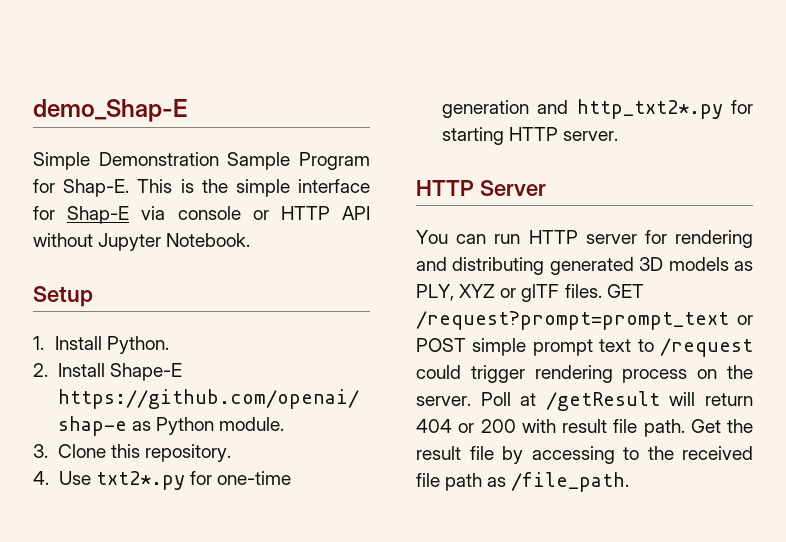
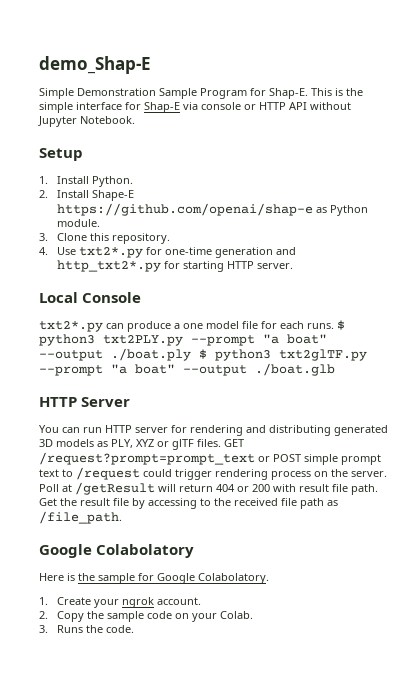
+ Local Console
+ txt2*.py can produce a one model file for each runs. $ python3 txt2PLY.py --prompt "a boat" --output ./boat.ply $ python3 txt2glTF.py --prompt "a boat" --output ./boat.glb
+ Google Colabolatory
+ Here is the sample for Google Colabolatory.
+ 1. Create your ngrok account.
+ 2. Copy the sample code on your Colab.
+ 3. Runs the code.

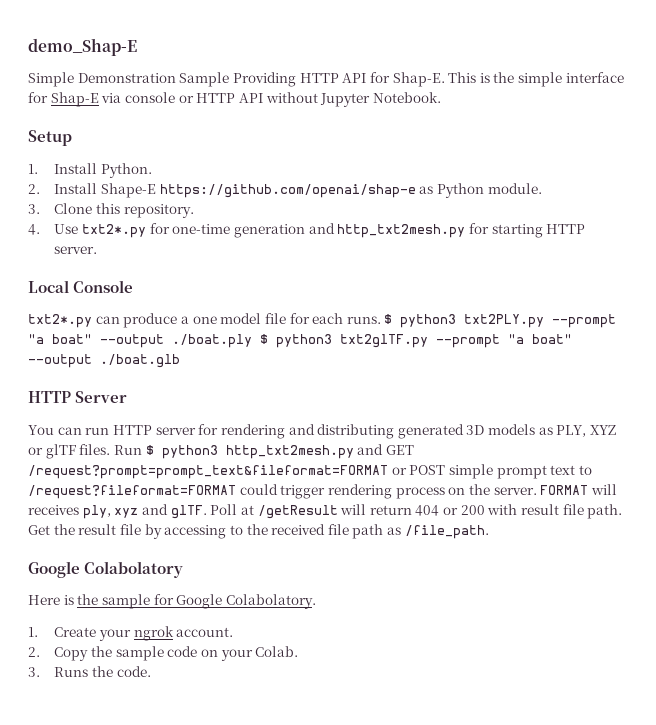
- Simple Demonstration Sample Program for Shap-E.
+ Simple Demonstration Sample Providing HTTP API for Shap-E.
- 4. Use txt2*.py for one-time generation and http_txt2*.py for starting HTTP server.
+ 4. Use txt2*.py for one-time generation and http_txt2mesh.py for starting HTTP server.
- GET /request?prompt=prompt_text or POST simple prompt text to /request could trigger rendering process on the server.
+ Run $ python3 http_txt2mesh.py and GET /request?prompt=prompt_text&fileformat=FORMAT or POST simple prompt text to /request?fileformat=FORMAT could trigger rendering process on the server.
+ FORMAT will receives ply, xyz and glTF.

